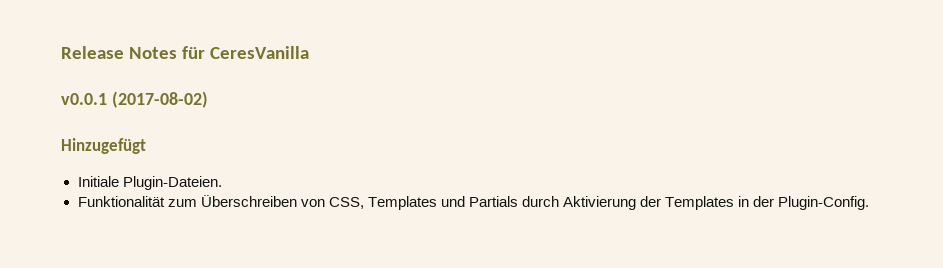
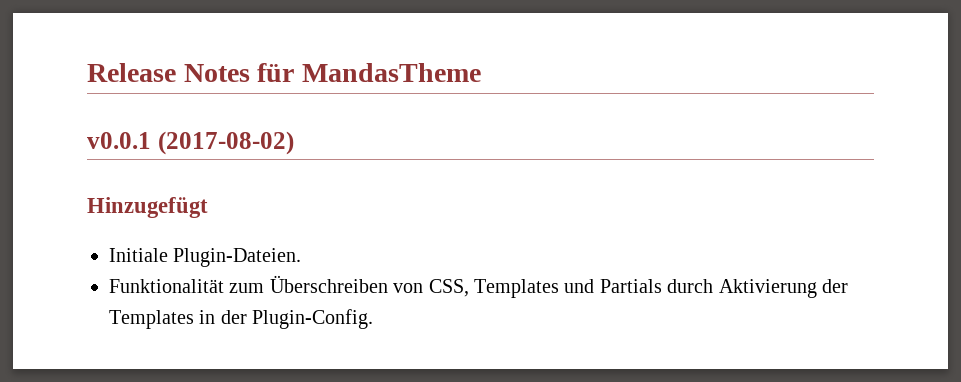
- Release Notes für CeresVanilla
+ Release Notes für MandasTheme

